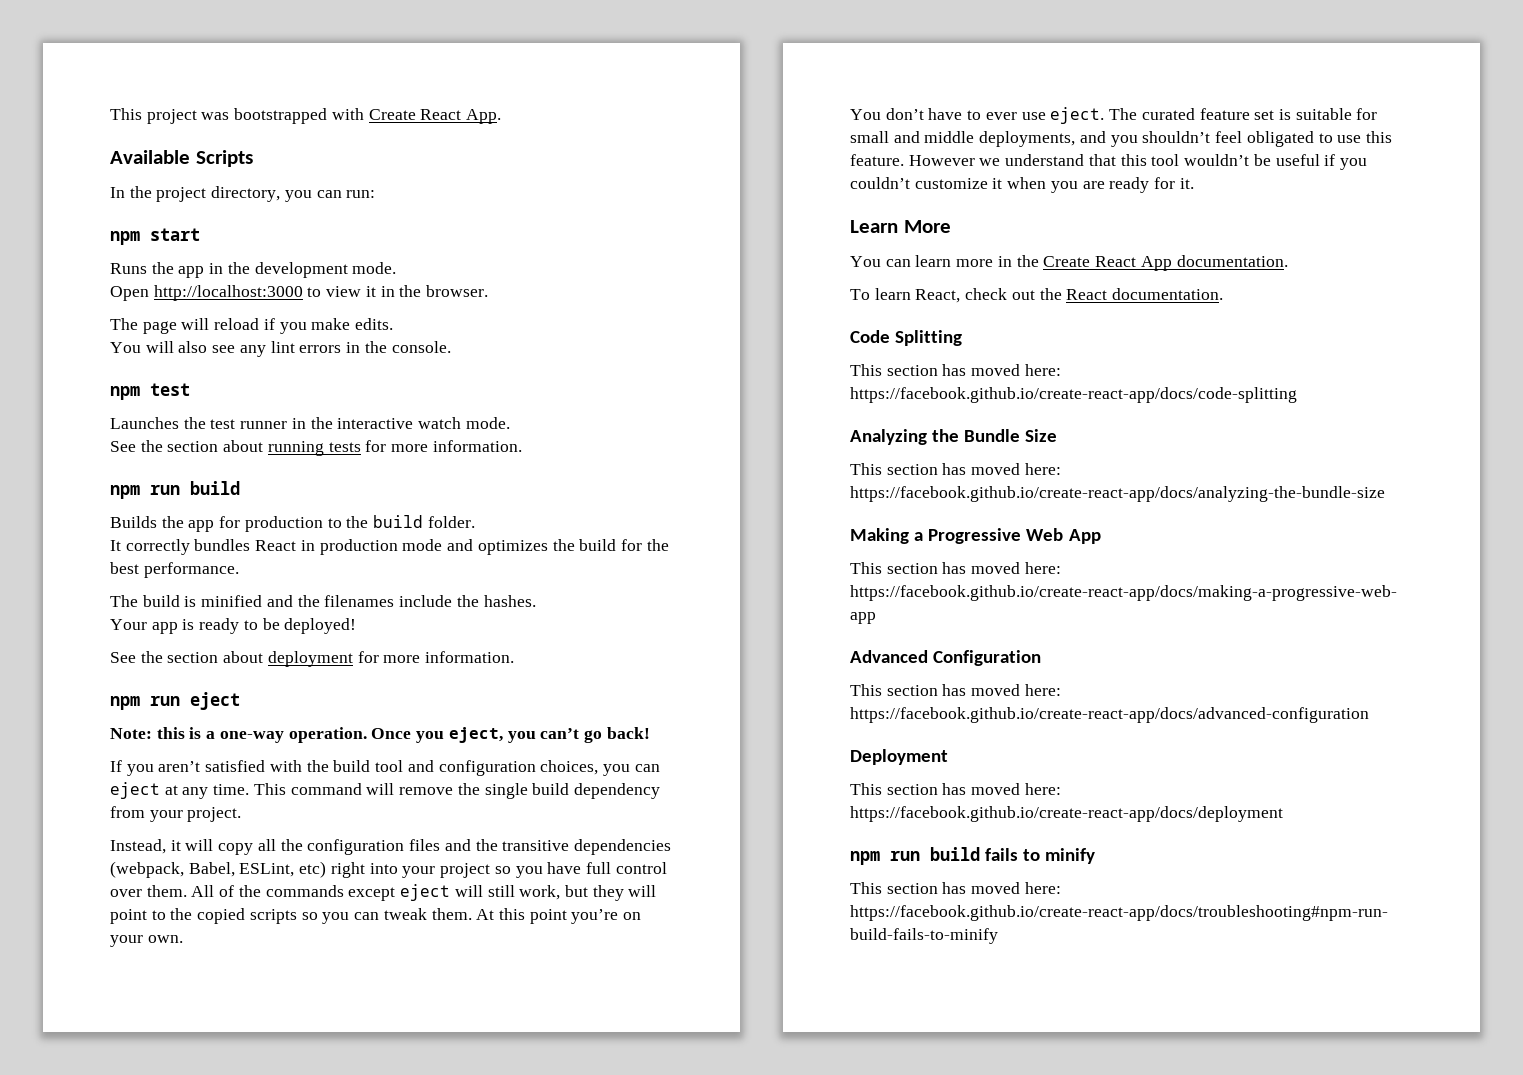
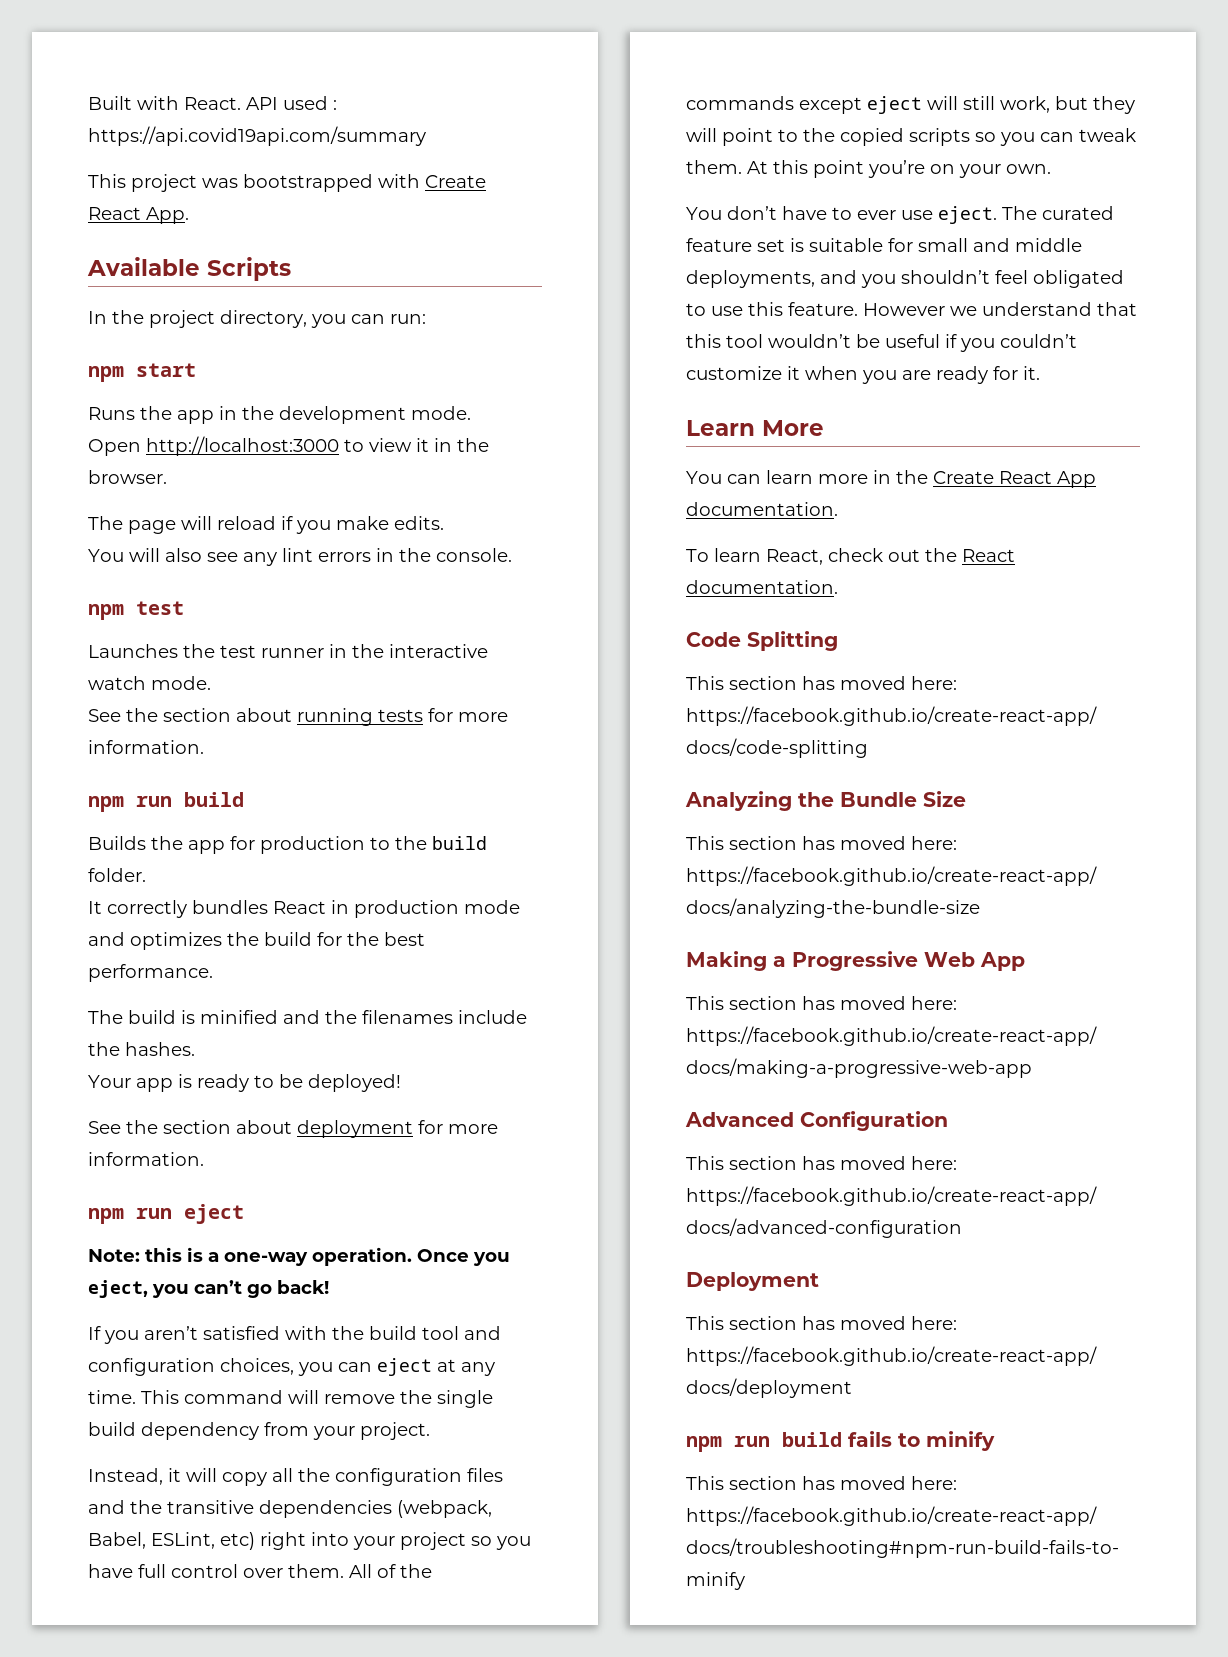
+ Built with React. API used : https://api.covid19api.com/summary

